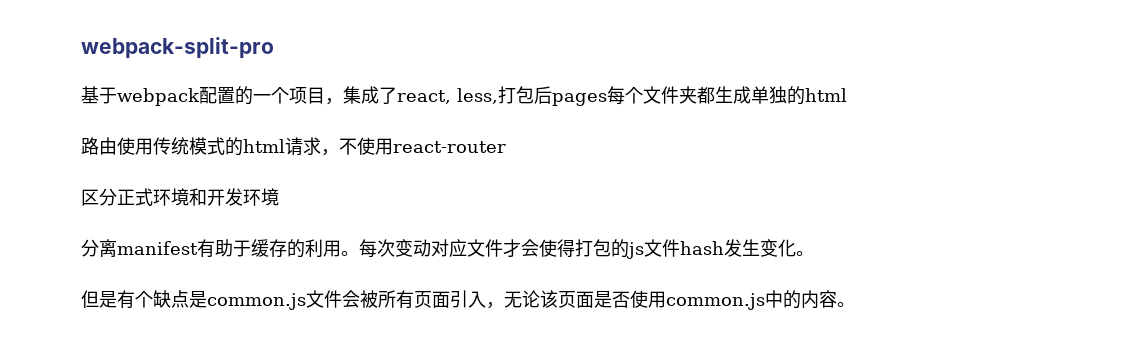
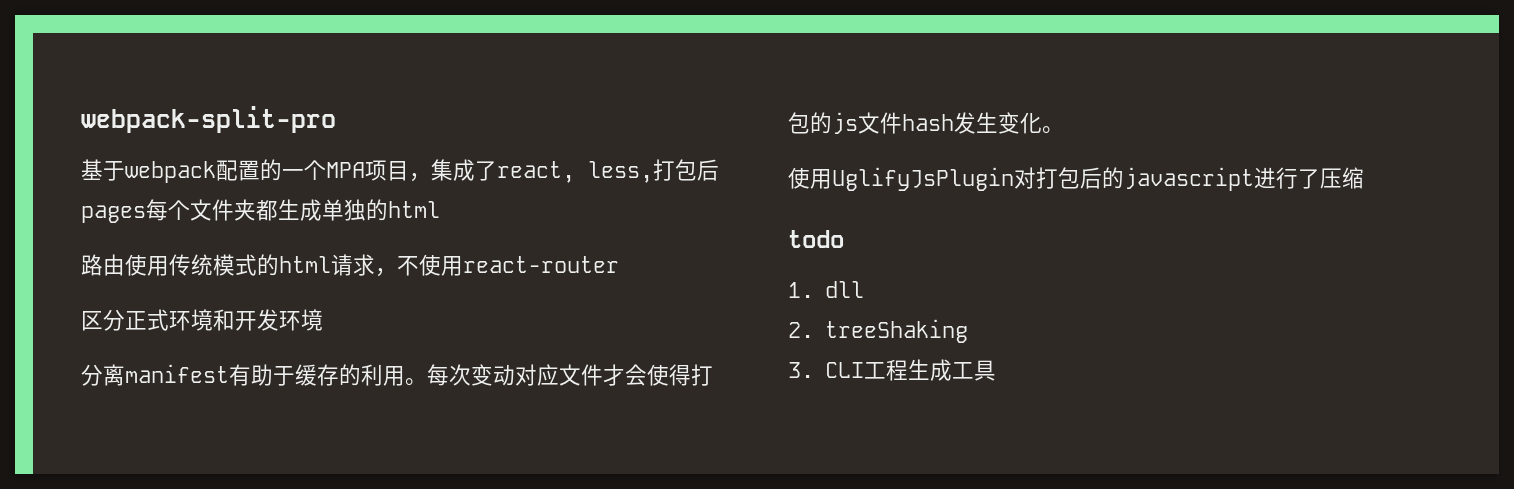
- 基于webpack配置的一个项目，集成了react, less,打包后pages每个文件夹都生成单独的html
+ 基于webpack配置的一个MPA项目，集成了react, less,打包后pages每个文件夹都生成单独的html
- 但是有个缺点是common.js文件会被所有页面引入，无论该页面是否使用common.js中的内容。
+ 使用UglifyJsPlugin对打包后的javascript进行了压缩
+ todo
+ 1. dll
+ 2. treeShaking
+ 3. CLI工程生成工具

